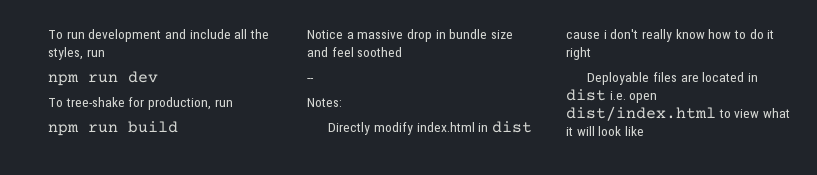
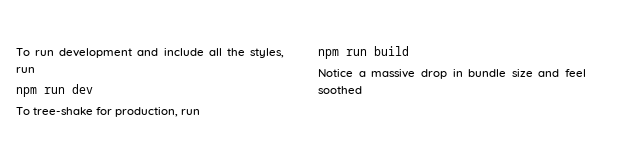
- --
- Notes:
- Directly modify index.html in dist cause i don't really know how to do it right
- Deployable files are located in dist i.e. open dist/index.html to view what it will look like

